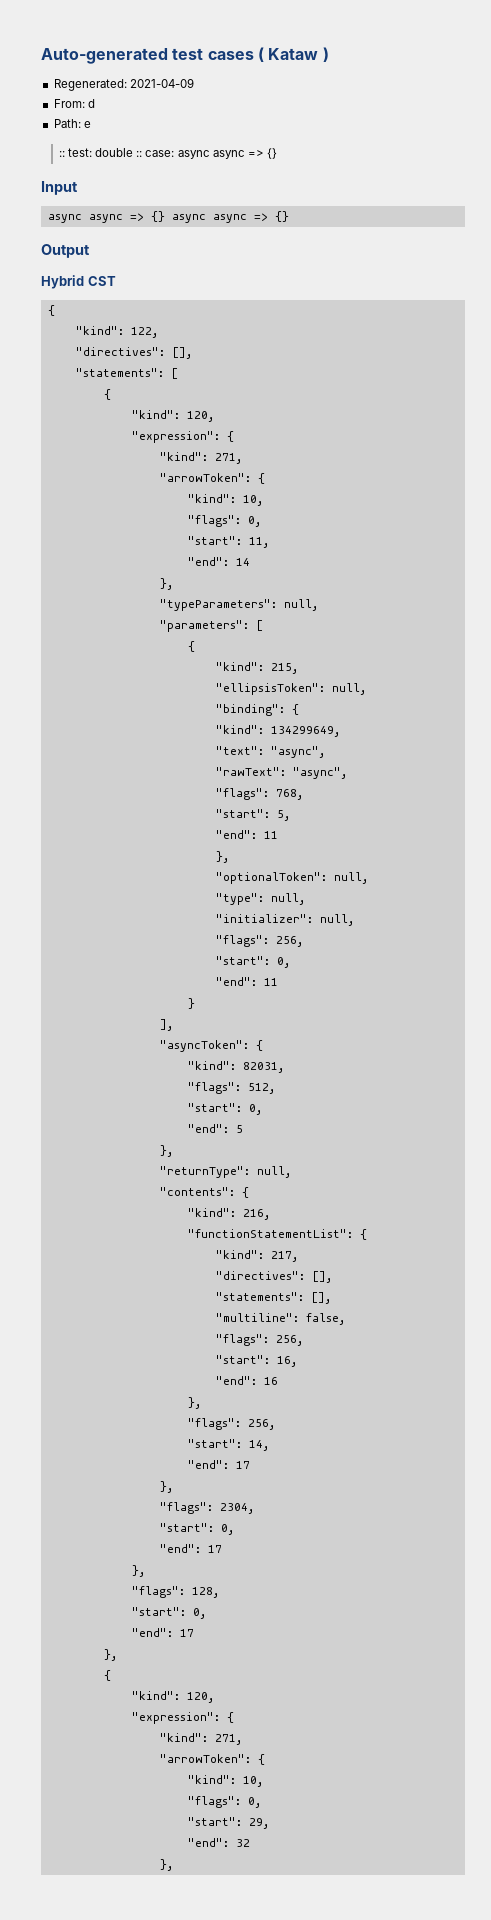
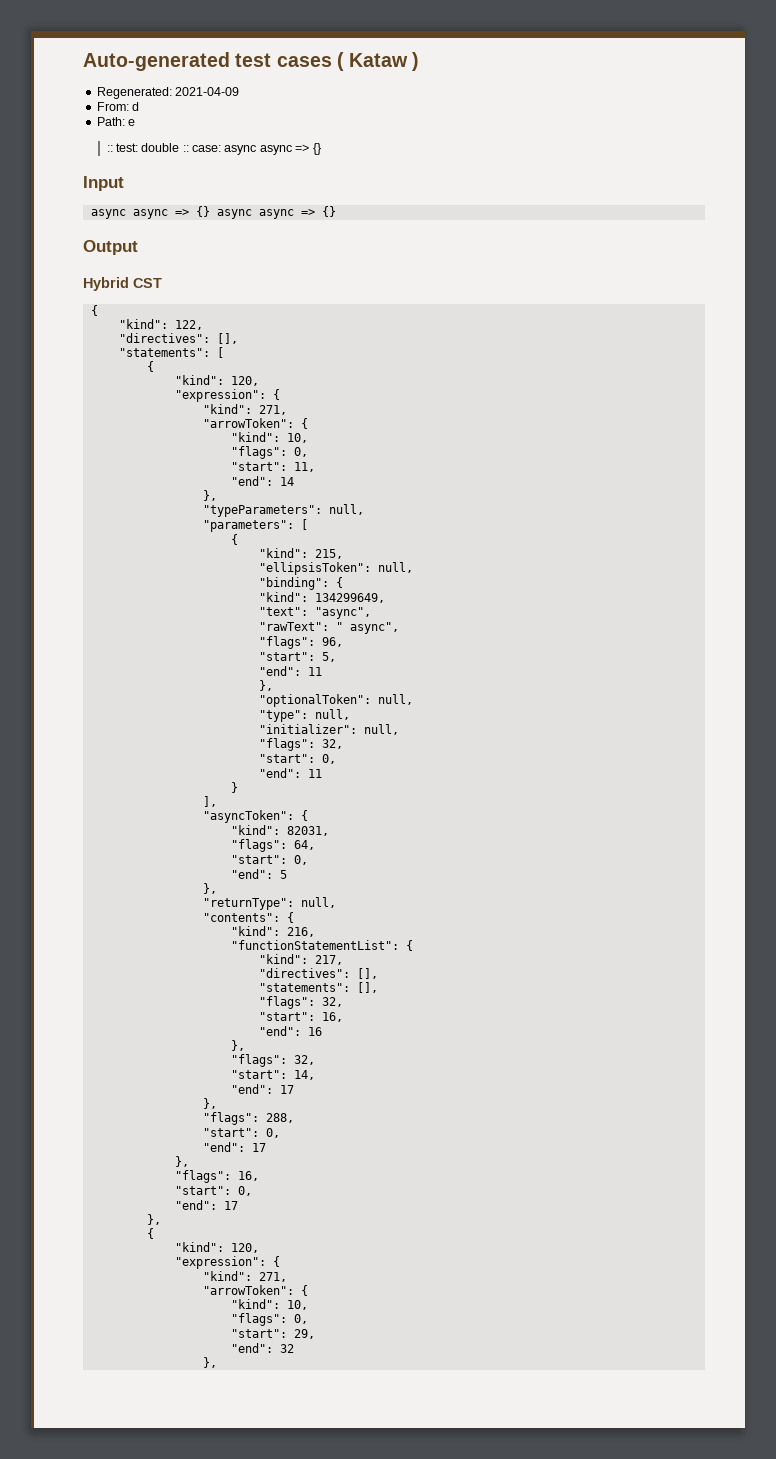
- "rawText": "async",
- "flags": 768,
+ "rawText": " async",
+ "flags": 96,
  "initializer": null,
- "flags": 256,
+ "flags": 32,
- "flags": 512,
+ "flags": 64,
  "statements": [],
- "multiline": false,
- "flags": 256,
+ "flags": 32,
  "end": 16
  },
- "flags": 256,
+ "flags": 32,
- "flags": 2304,
+ "flags": 288,
- "flags": 128,
+ "flags": 16,

